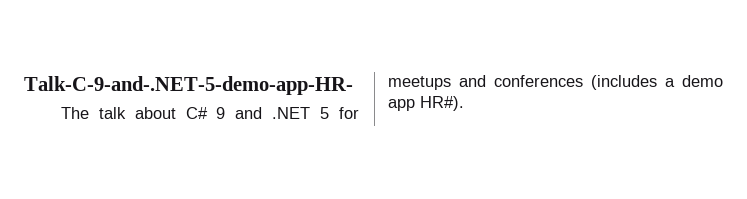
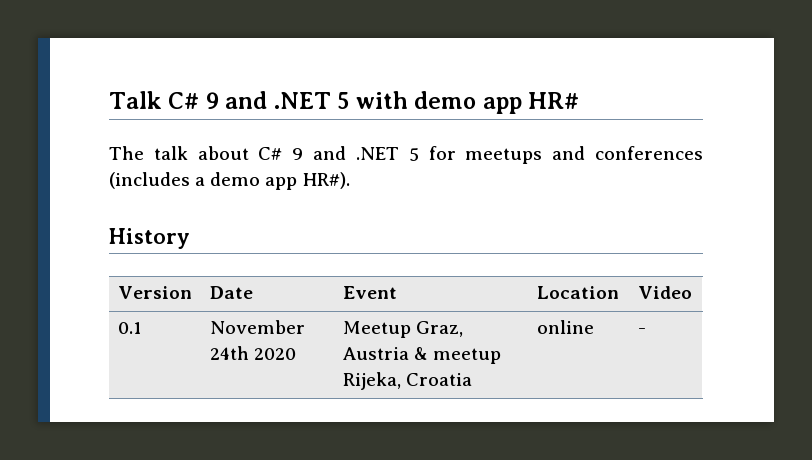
- Talk-C-9-and-.NET-5-demo-app-HR-
+ Talk C# 9 and .NET 5 with demo app HR#
+ History
+ Version | Date | Event | Location | Video
+ 0.1 | November 24th 2020 | Meetup Graz, Austria & meetup Rijeka, Croatia | online | -

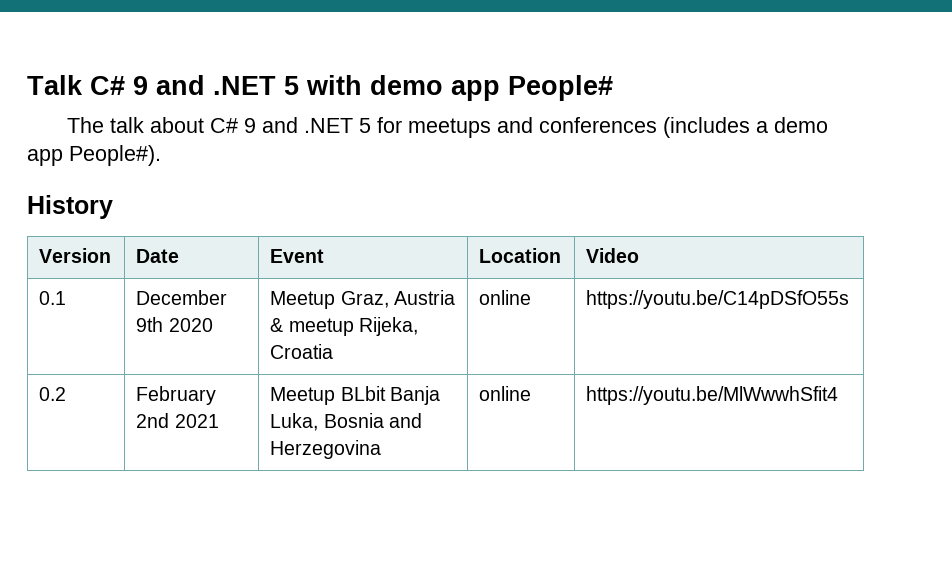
- Talk C# 9 and .NET 5 with demo app HR#
+ Talk C# 9 and .NET 5 with demo app People#
- The talk about C# 9 and .NET 5 for meetups and conferences (includes a demo app HR#).
+ The talk about C# 9 and .NET 5 for meetups and conferences (includes a demo app People#).
- 0.1 | November 24th 2020 | Meetup Graz, Austria & meetup Rijeka, Croatia | online | -
+ 0.1 | December 9th 2020 | Meetup Graz, Austria & meetup Rijeka, Croatia | online | https://youtu.be/C14pDSfO55s
+ 0.2 | February 2nd 2021 | Meetup BLbit Banja Luka, Bosnia and Herzegovina | online | https://youtu.be/MlWwwhSfit4

